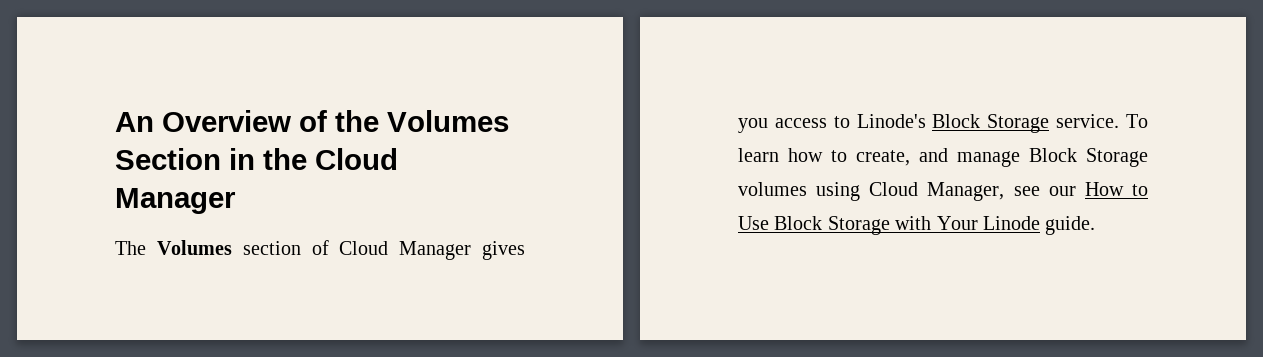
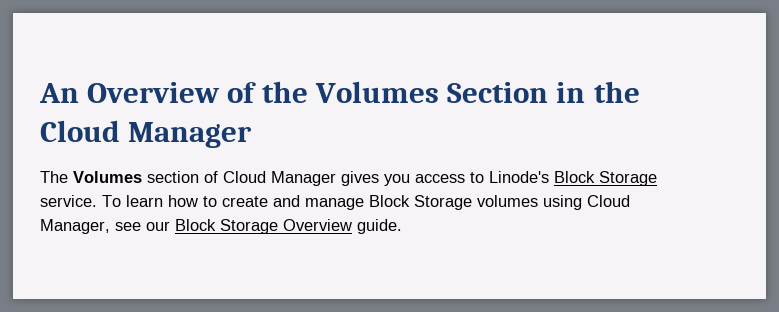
- To learn how to create, and manage Block Storage volumes using Cloud Manager, see our How to Use Block Storage with Your Linode guide.
+ To learn how to create and manage Block Storage volumes using Cloud Manager, see our Block Storage Overview guide.

